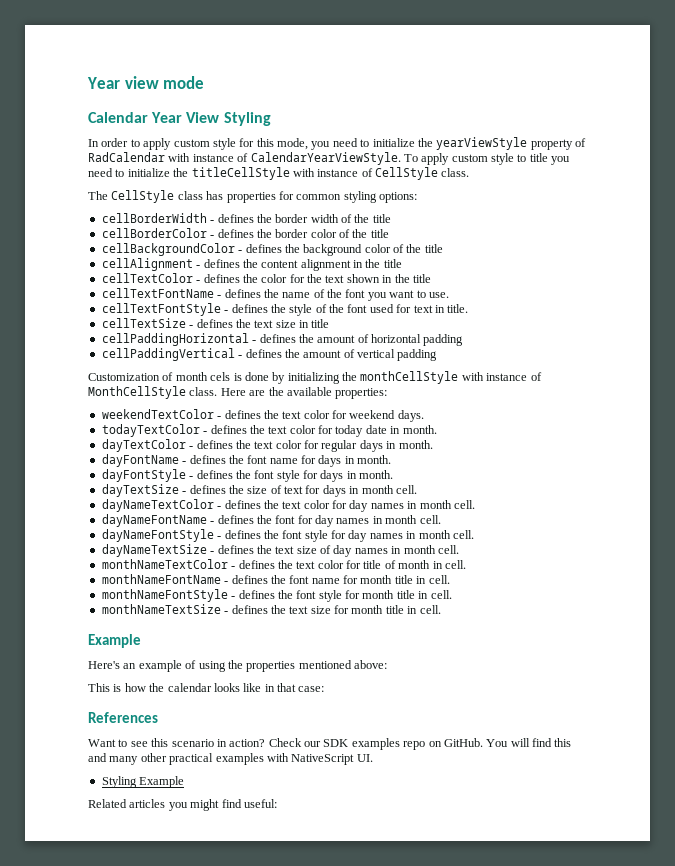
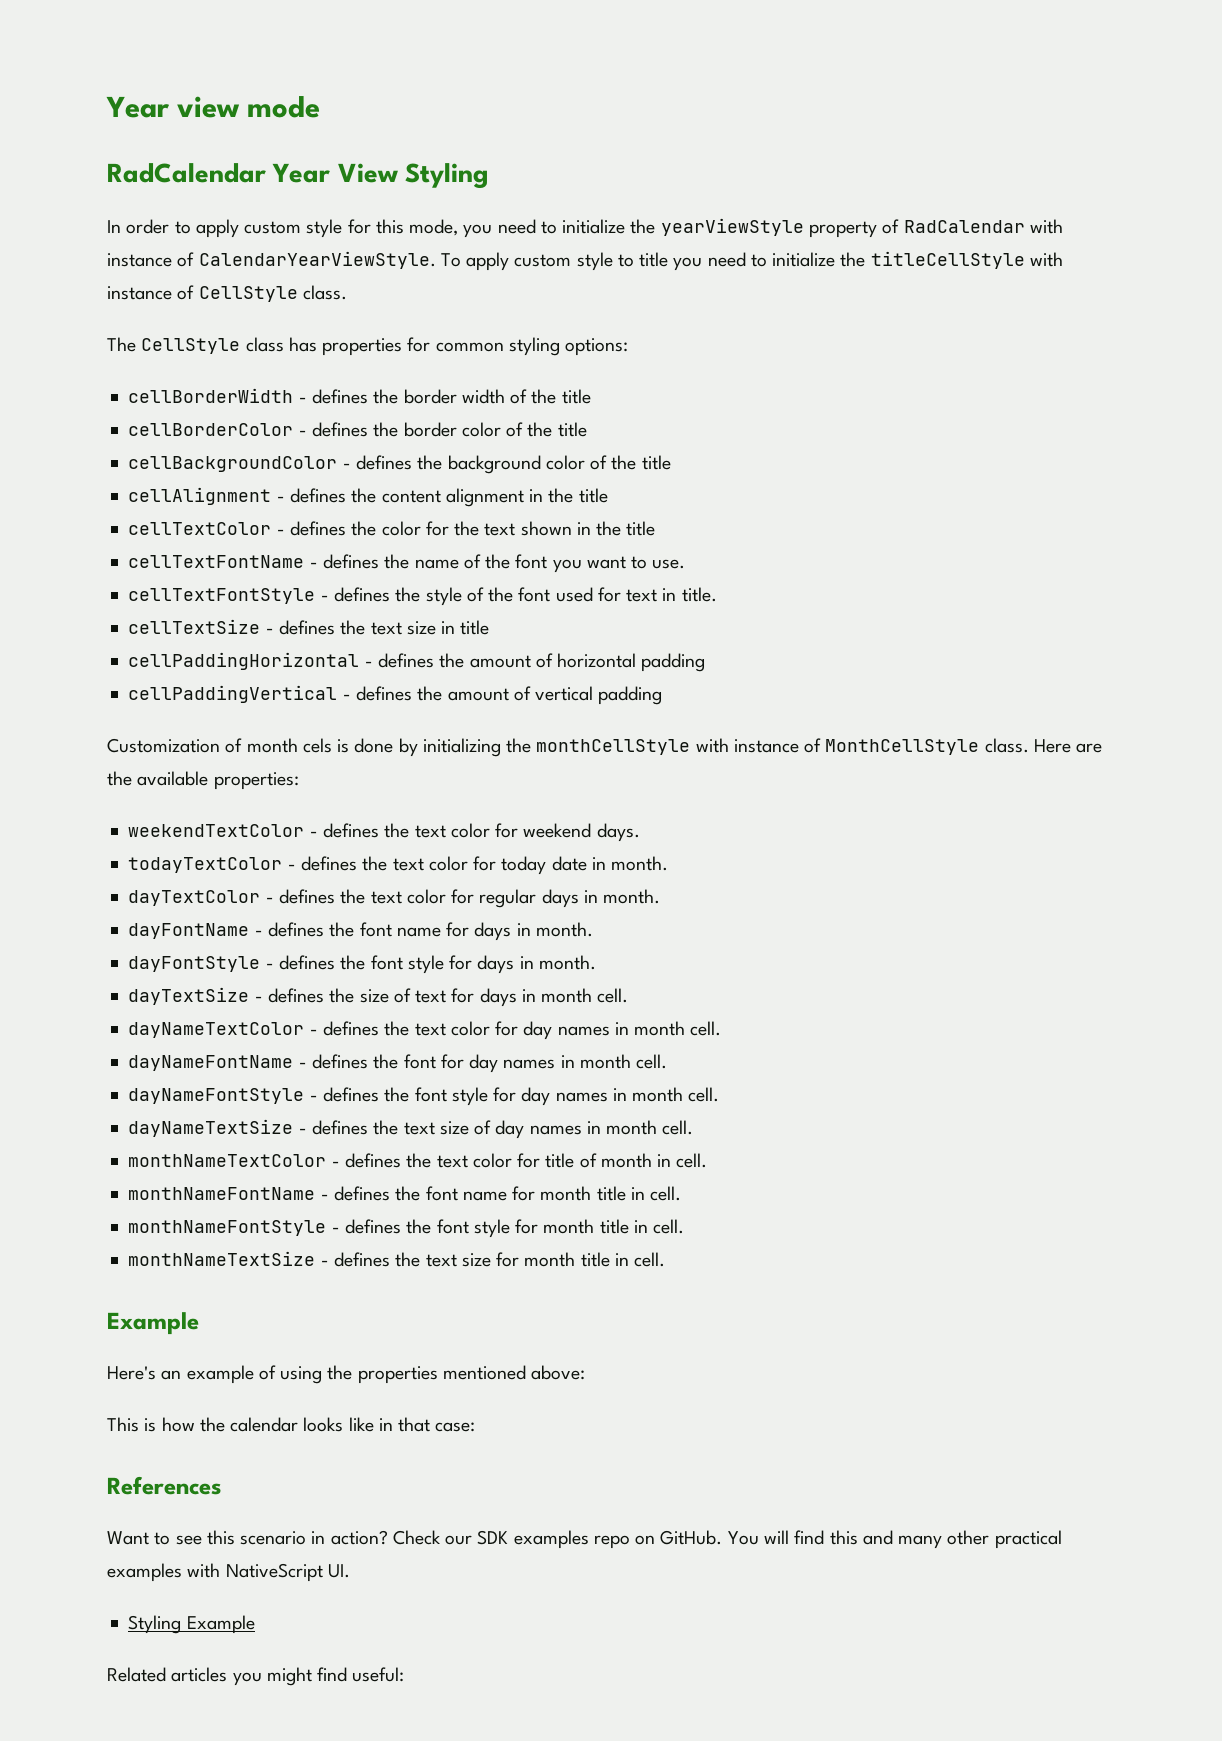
- Calendar Year View Styling
+ RadCalendar Year View Styling

